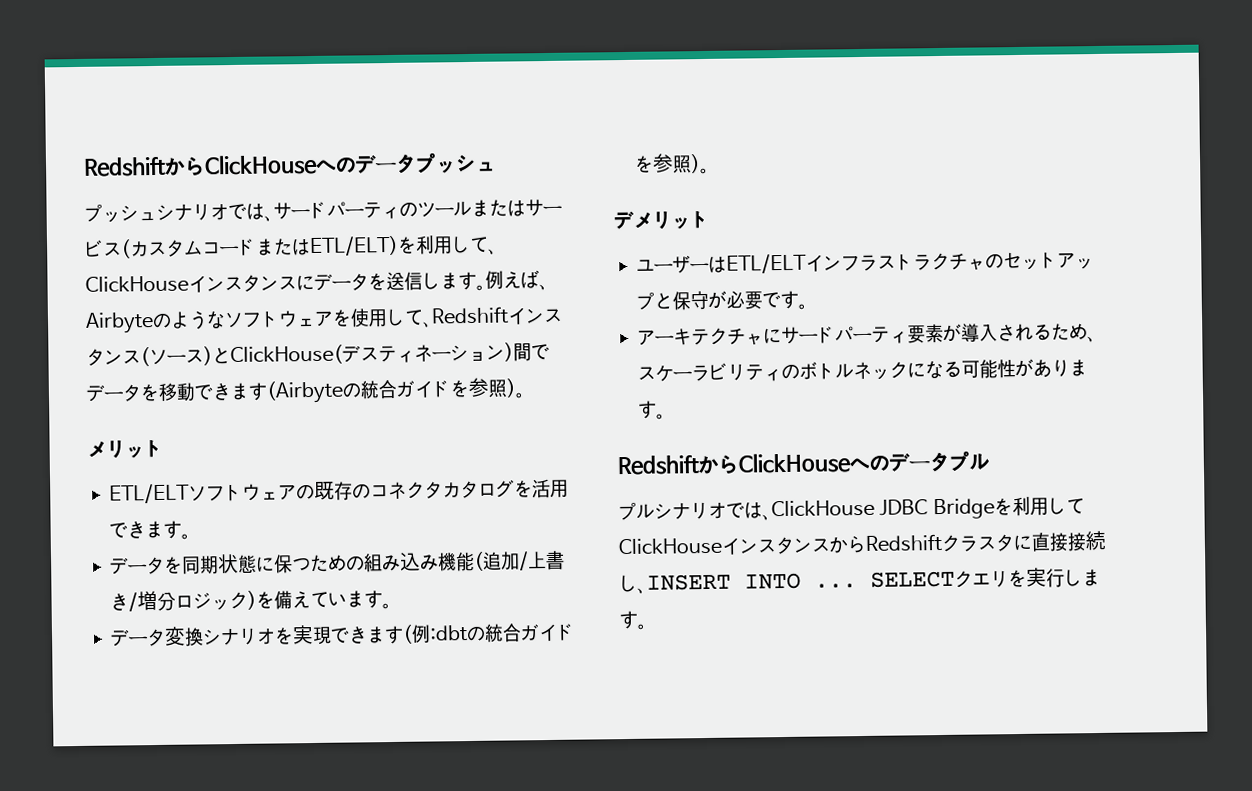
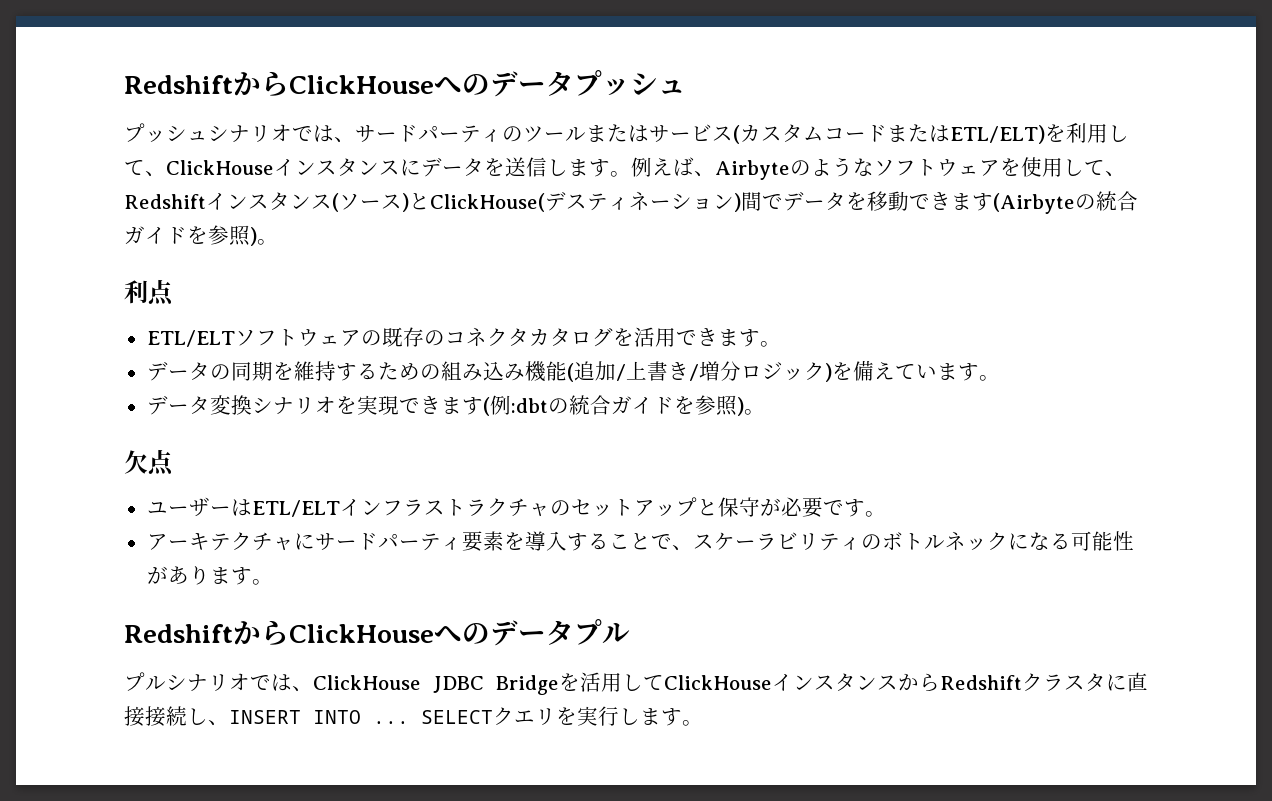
  例えば、Airbyteのようなソフトウェアを使用して、Redshiftインスタンス(ソース)とClickHouse(デスティネーション)間でデータを移動できます(Airbyteの統合ガイドを参照)。
- メリット
+ 利点
- データを同期状態に保つための組み込み機能(追加/上書き/増分ロジック)を備えています。
+ データの同期を維持するための組み込み機能(追加/上書き/増分ロジック)を備えています。
- デメリット
+ 欠点
- アーキテクチャにサードパーティ要素が導入されるため、スケーラビリティのボトルネックになる可能性があります。
+ アーキテクチャにサードパーティ要素を導入することで、スケーラビリティのボトルネックになる可能性があります。
- プルシナリオでは、ClickHouse JDBC Bridgeを利用してClickHouseインスタンスからRedshiftクラスタに直接接続し、INSERT INTO ...
+ プルシナリオでは、ClickHouse JDBC Bridgeを活用してClickHouseインスタンスからRedshiftクラスタに直接接続し、INSERT INTO ...

